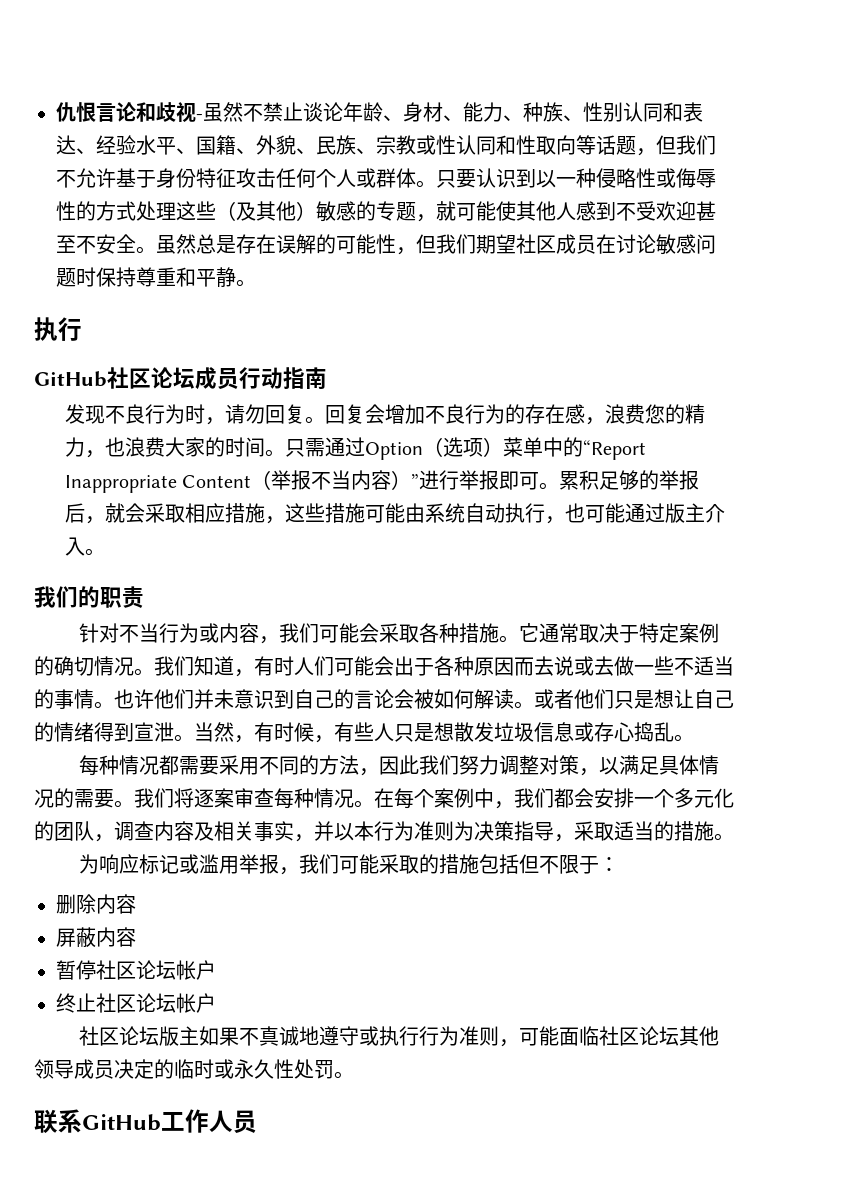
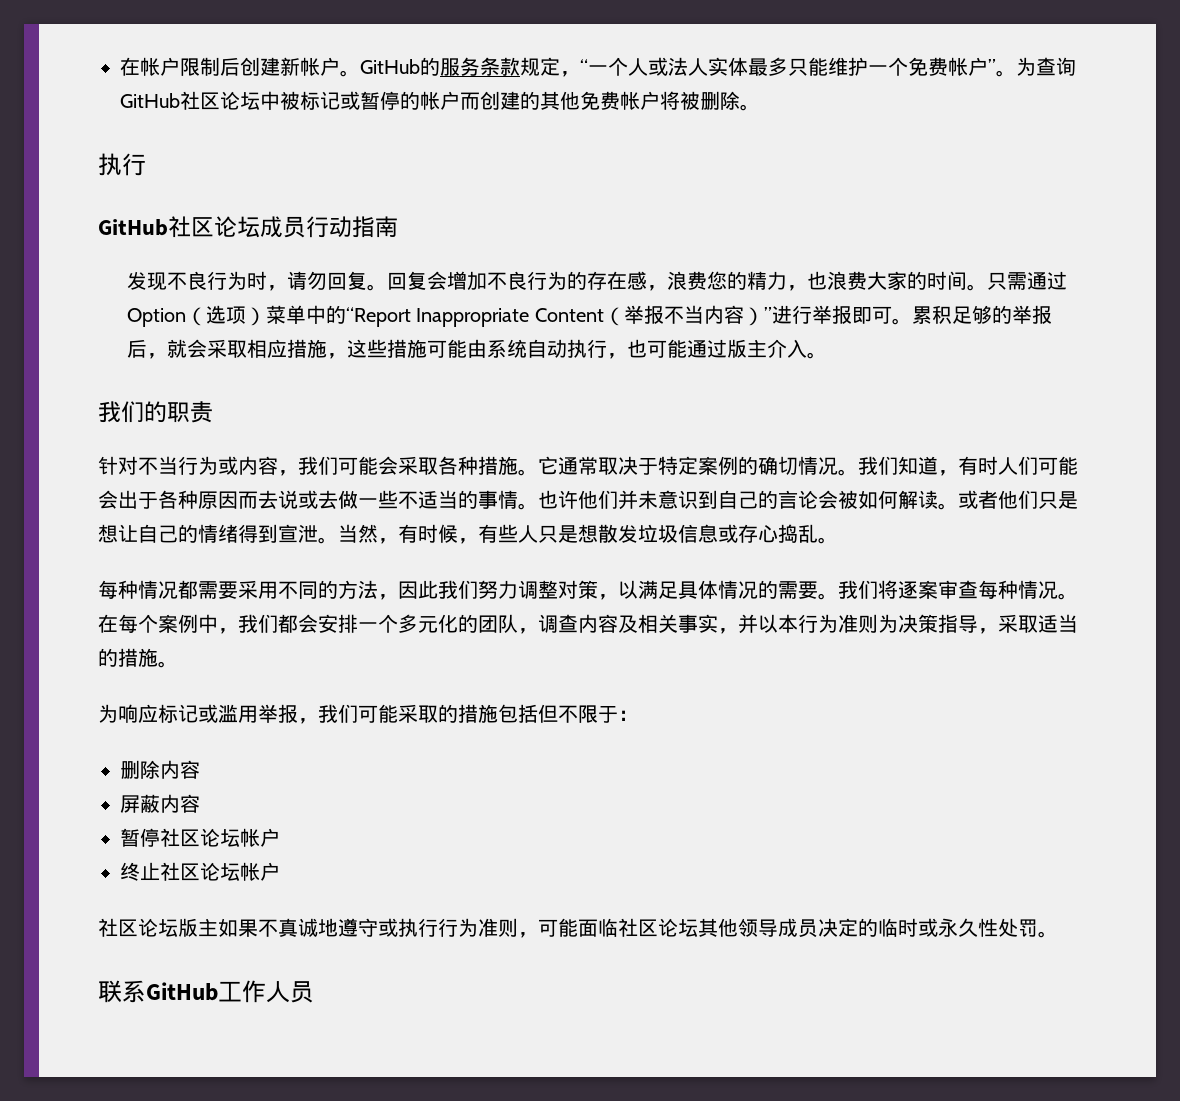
- 仇恨言论和歧视-虽然不禁止谈论年龄、身材、能力、种族、性别认同和表达、经验水平、国籍、外貌、民族、宗教或性认同和性取向等话题，但我们不允许基于身份特征攻击任何个人或群体。只要认识到以一种侵略性或侮辱性的方式处理这些（及其他）敏感的专题，就可能使其他人感到不受欢迎甚至不安全。虽然总是存在误解的可能性，但我们期望社区成员在讨论敏感问题时保持尊重和平静。
+ 在帐户限制后创建新帐户。GitHub的服务条款规定，“一个人或法人实体最多只能维护一个免费帐户”。为查询GitHub社区论坛中被标记或暂停的帐户而创建的其他免费帐户将被删除。

